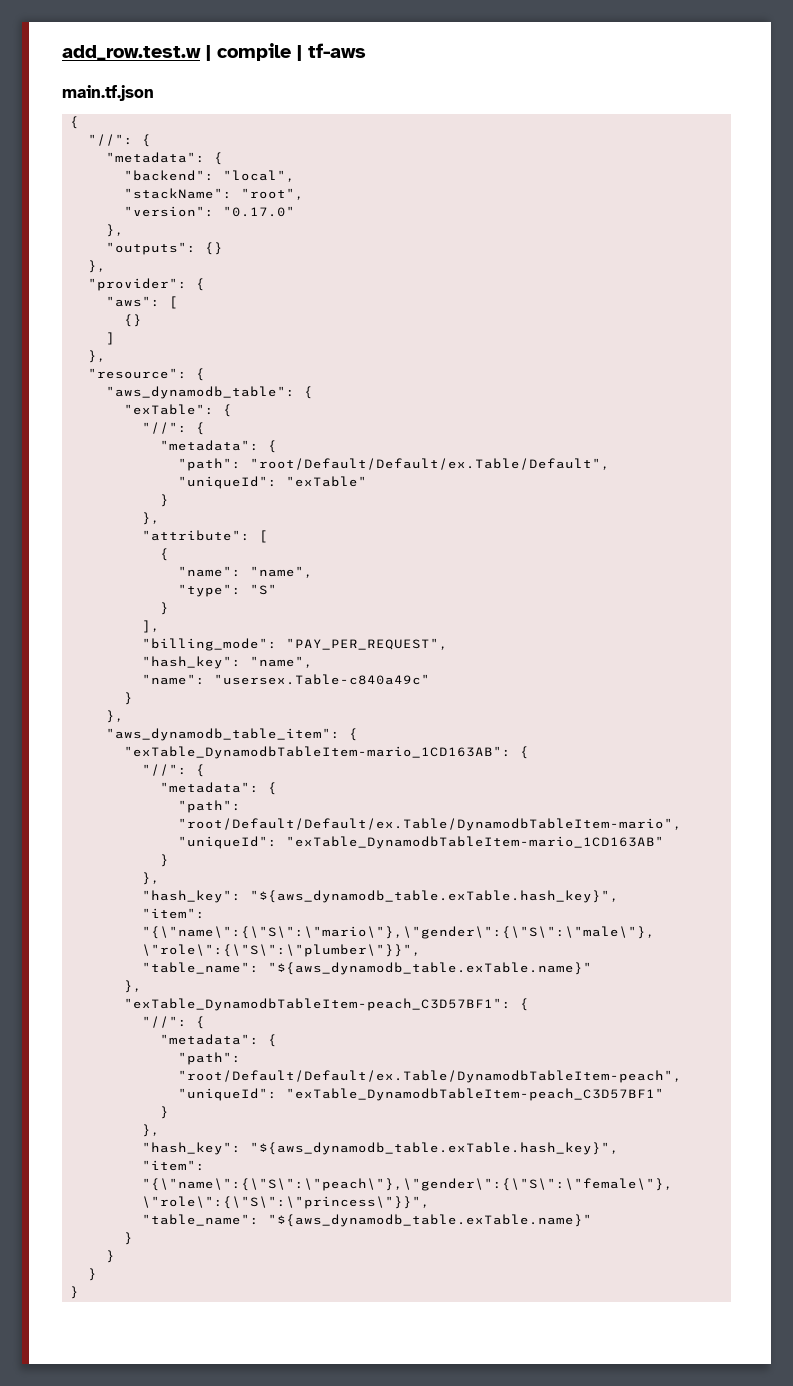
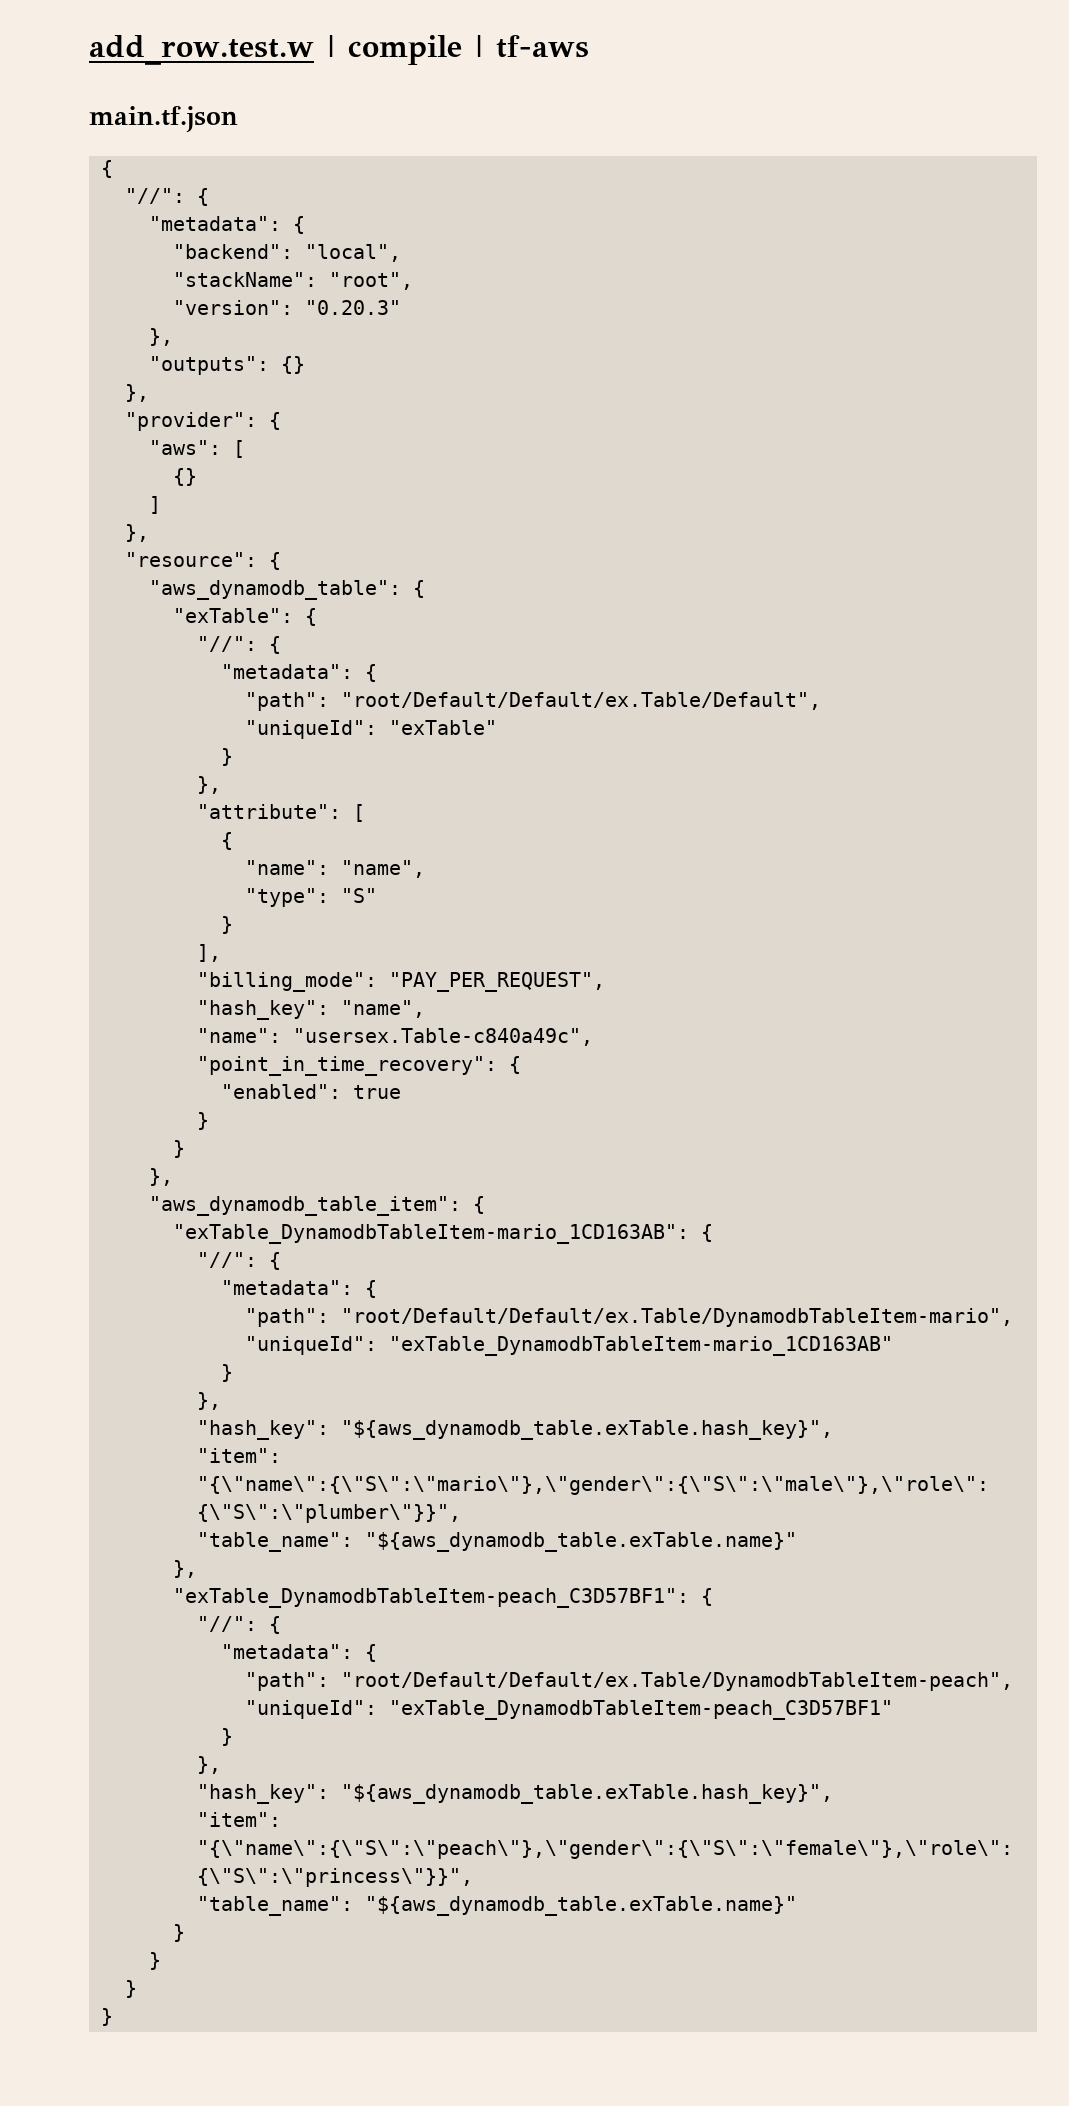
- "version": "0.17.0"
+ "version": "0.20.3"
- "name": "usersex.Table-c840a49c"
+ "name": "usersex.Table-c840a49c",
+ "point_in_time_recovery": {
+ "enabled": true
+ }

